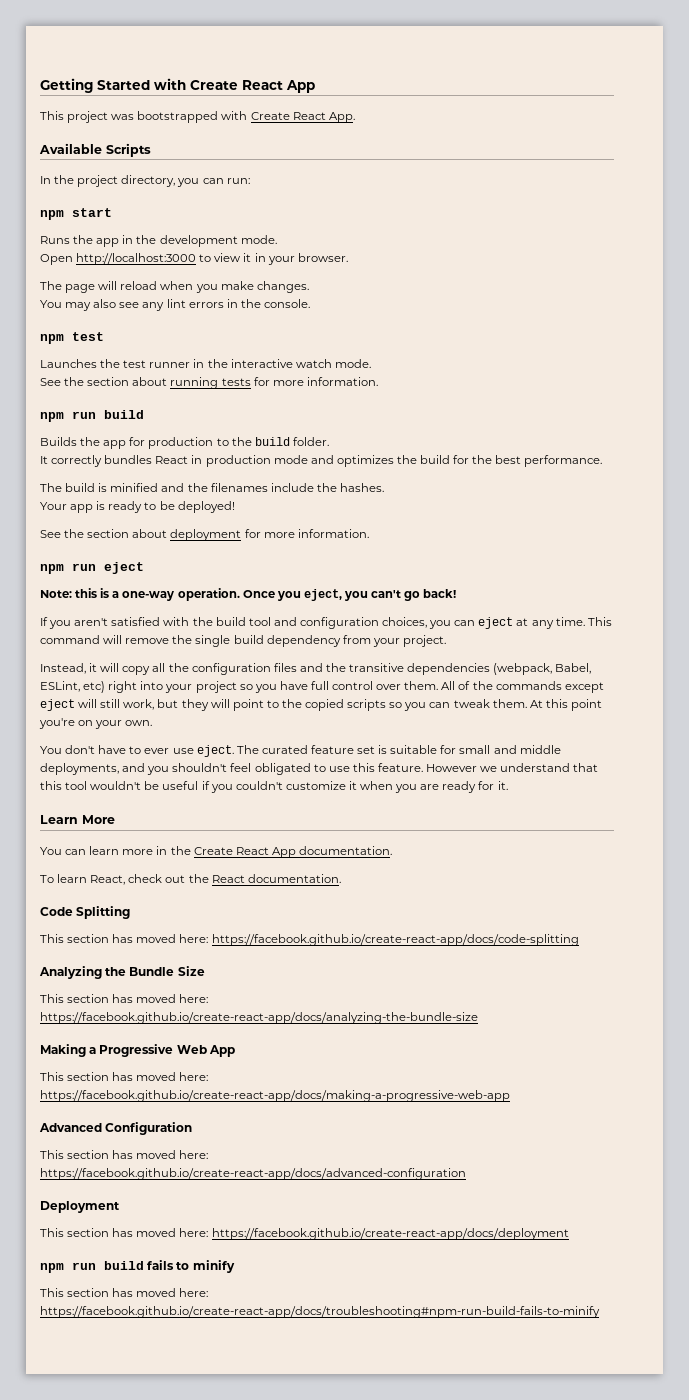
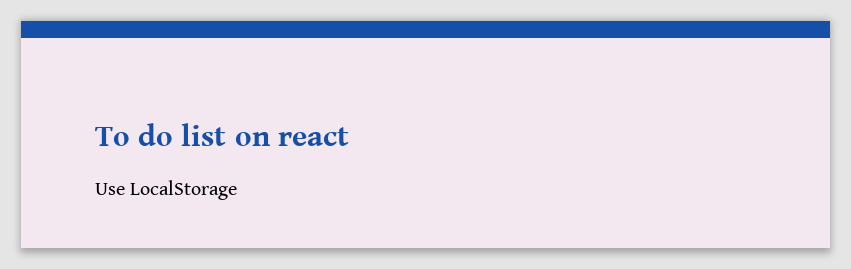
- Getting Started with Create React App
- This project was bootstrapped with Create React App.
- Available Scripts
- In the project directory, you can run:
- npm start
- Runs the app in the development mode.
- Open http://localhost:3000 to view it in your browser.
- The page will reload when you make changes.
- You may also see any lint errors in the console.
- npm test
- Launches the test runner in the interactive watch mode.
- See the section about running tests for more information.
- npm run build
- Builds the app for production to the build folder.
- It correctly bundles React in production mode and optimizes the build for the best performance.
- The build is minified and the filenames include the hashes.
- Your app is ready to be deployed!
- See the section about deployment for more information.
- npm run eject
- Note: this is a one-way operation. Once you eject, you can't go back!
- If you aren't satisfied with the build tool and configuration choices, you can eject at any time. This command will remove the single build dependency from your project.
- Instead, it will copy all the configuration files and the transitive dependencies (webpack, Babel, ESLint, etc) right into your project so you have full control over them. All of the commands except eject will still work, but they will point to the copied scripts so you can tweak them. At this point you're on your own.
- You don't have to ever use eject. The curated feature set is suitable for small and middle deployments, and you shouldn't feel obligated to use this feature. However we understand that this tool wouldn't be useful if you couldn't customize it when you are ready for it.
- Learn More
- You can learn more in the Create React App documentation.
- To learn React, check out the React documentation.
- Code Splitting
- This section has moved here: https://facebook.github.io/create-react-app/docs/code-splitting
- Analyzing the Bundle Size
- This section has moved here: https://facebook.github.io/create-react-app/docs/analyzing-the-bundle-size
- Making a Progressive Web App
- This section has moved here: https://facebook.github.io/create-react-app/docs/making-a-progressive-web-app
- Advanced Configuration
- This section has moved here: https://facebook.github.io/create-react-app/docs/advanced-configuration
- Deployment
- This section has moved here: https://facebook.github.io/create-react-app/docs/deployment
- npm run build fails to minify
- This section has moved here: https://facebook.github.io/create-react-app/docs/troubleshooting#npm-run-build-fails-to-minify
+ To do list on react
+ Use LocalStorage

